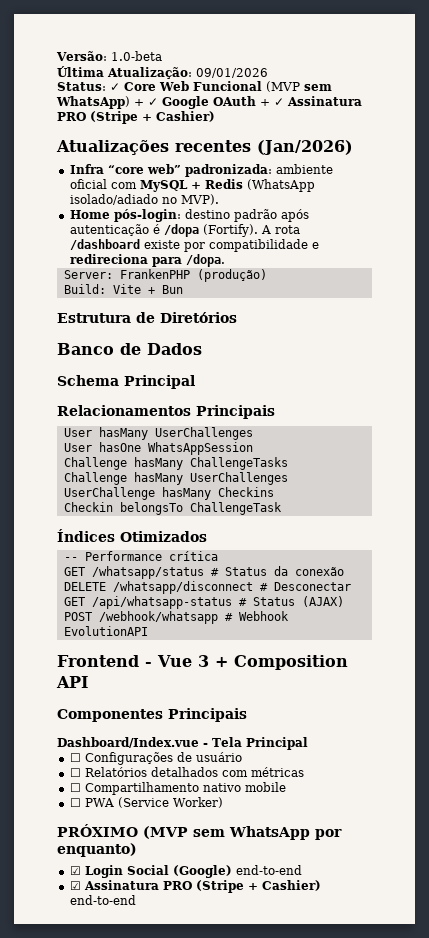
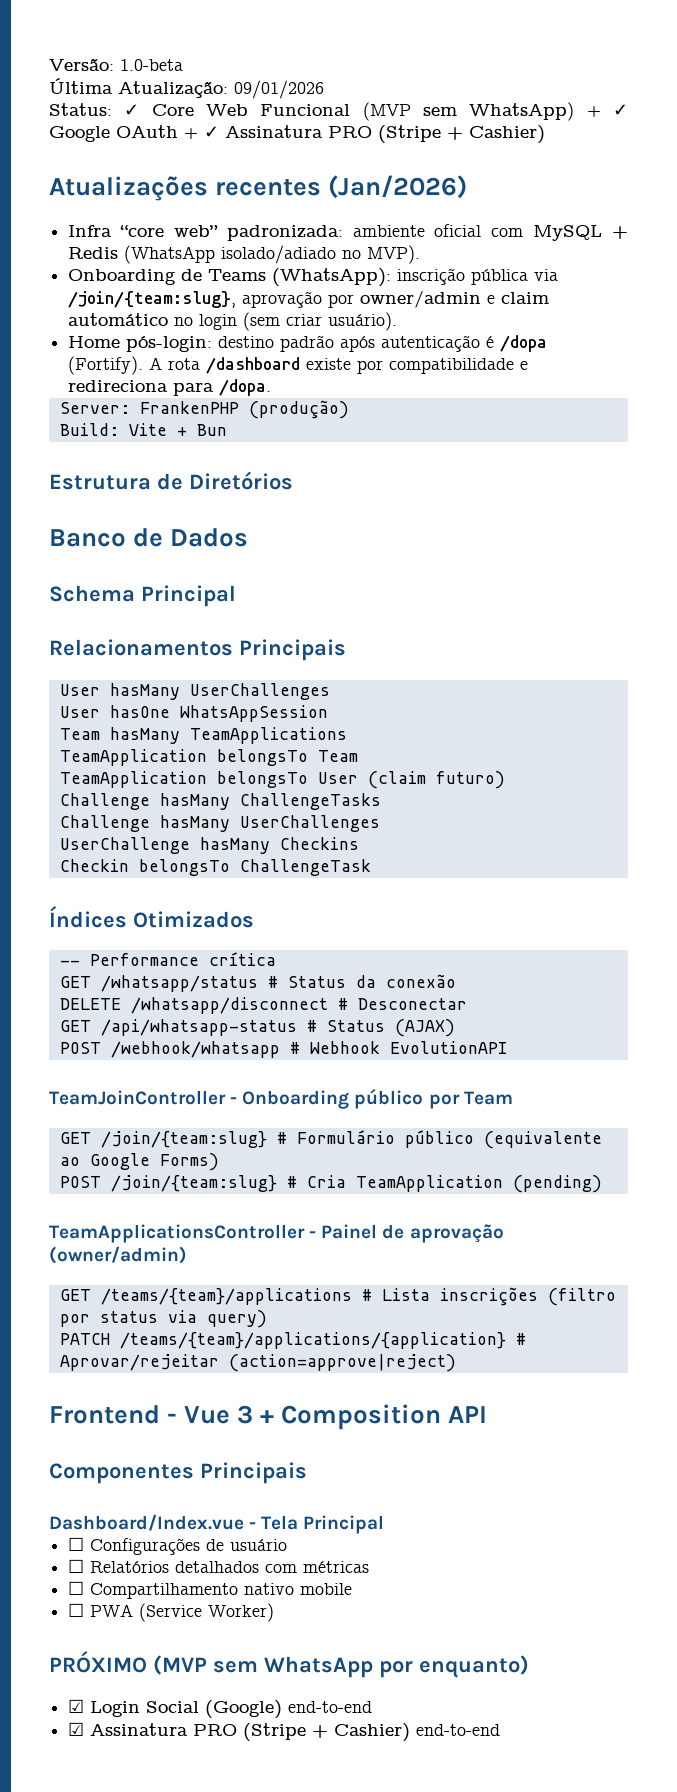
+ Onboarding de Teams (WhatsApp): inscrição pública via /join/{team:slug}, aprovação por owner/admin e claim automático no login (sem criar usuário).
+ Team hasMany TeamApplications
+ TeamApplication belongsTo Team
+ TeamApplication belongsTo User (claim futuro)
+ TeamJoinController - Onboarding público por Team
+ GET /join/{team:slug} # Formulário público (equivalente ao Google Forms)
+ POST /join/{team:slug} # Cria TeamApplication (pending)
+ TeamApplicationsController - Painel de aprovação (owner/admin)
+ GET /teams/{team}/applications # Lista inscrições (filtro por status via query)
+ PATCH /teams/{team}/applications/{application} # Aprovar/rejeitar (action=approve|reject)

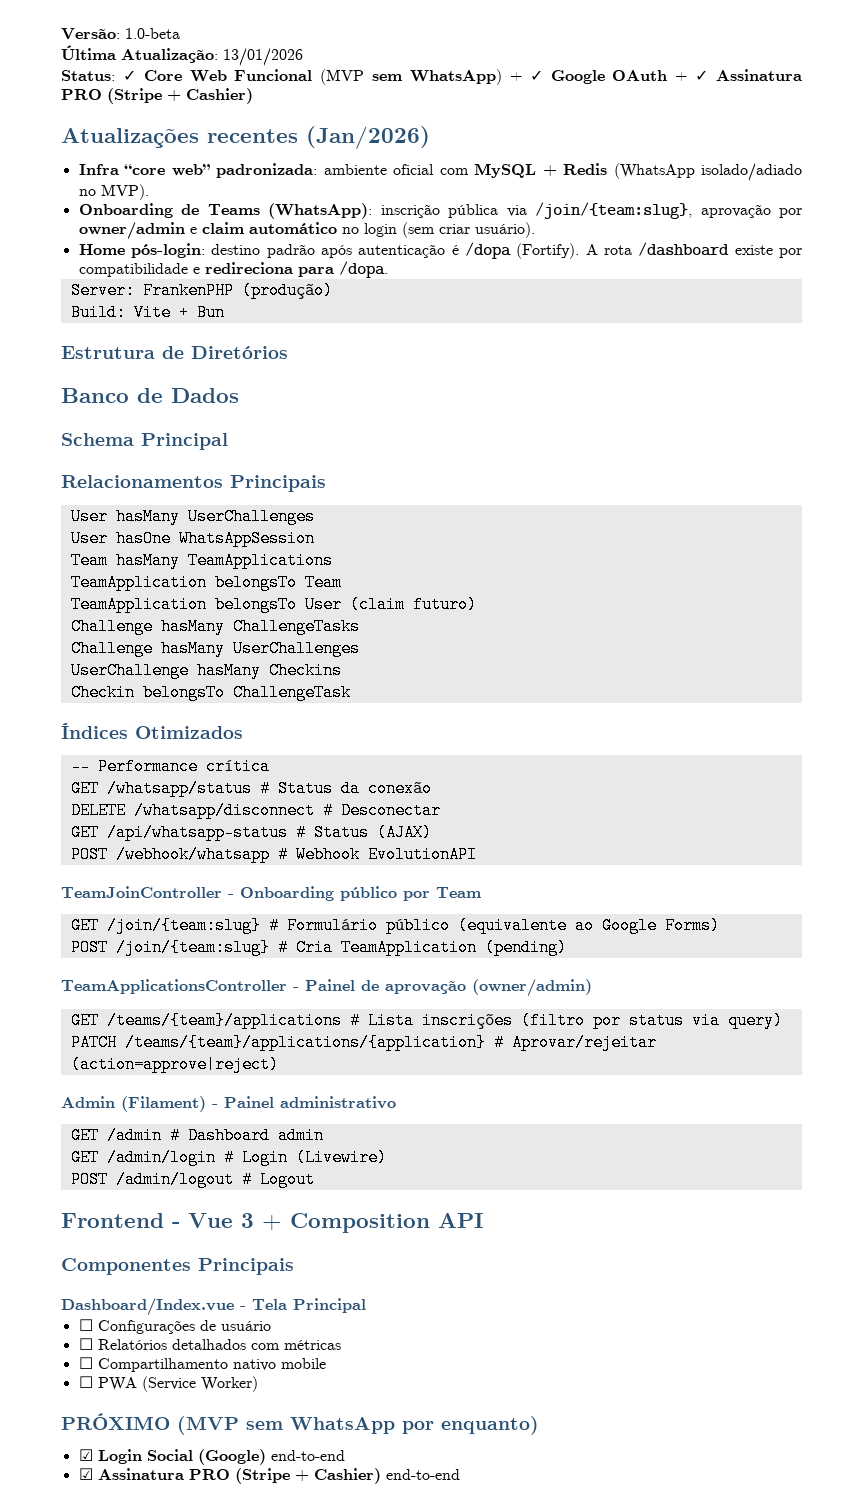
- Última Atualização: 09/01/2026
+ Última Atualização: 13/01/2026
+ Admin (Filament) - Painel administrativo
+ GET /admin # Dashboard admin
+ GET /admin/login # Login (Livewire)
+ POST /admin/logout # Logout

